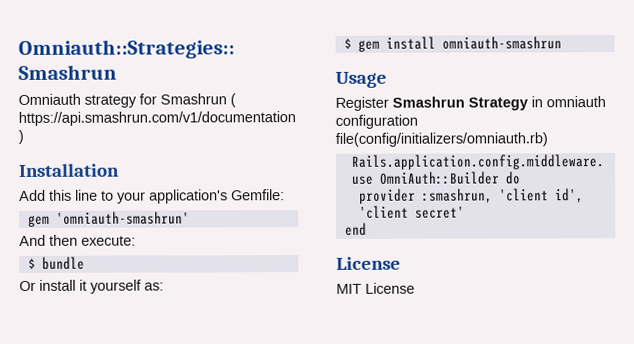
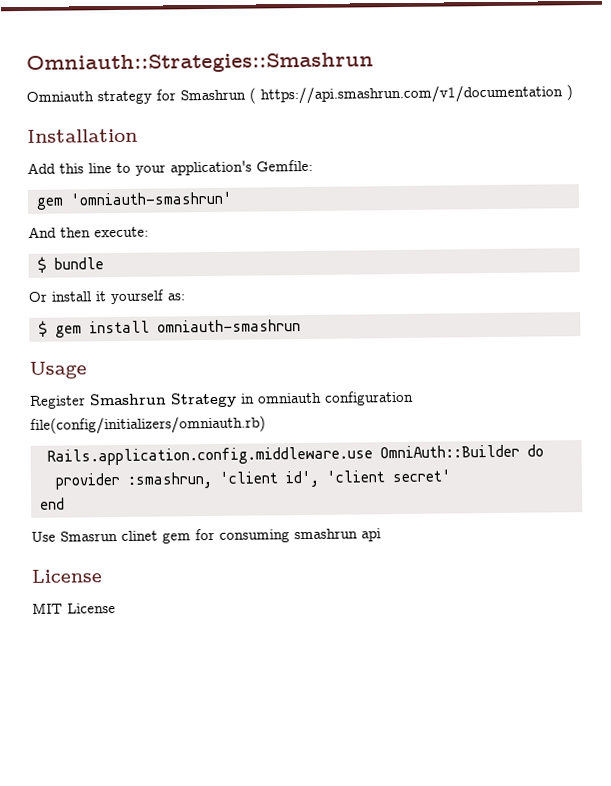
+ Use Smasrun clinet gem for consuming smashrun api

